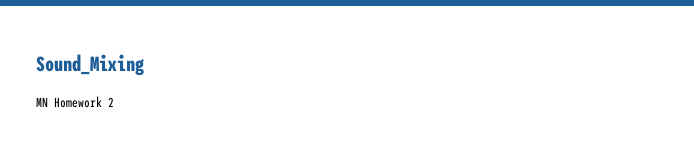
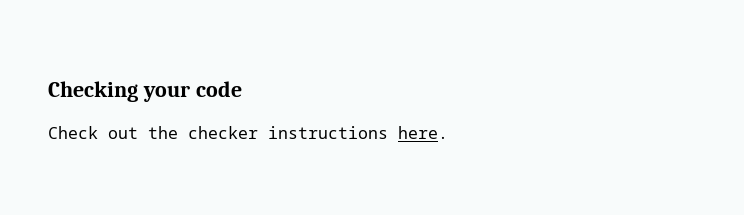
- Sound_Mixing
- MN Homework 2
+ Checking your code
+ Check out the checker instructions here.

